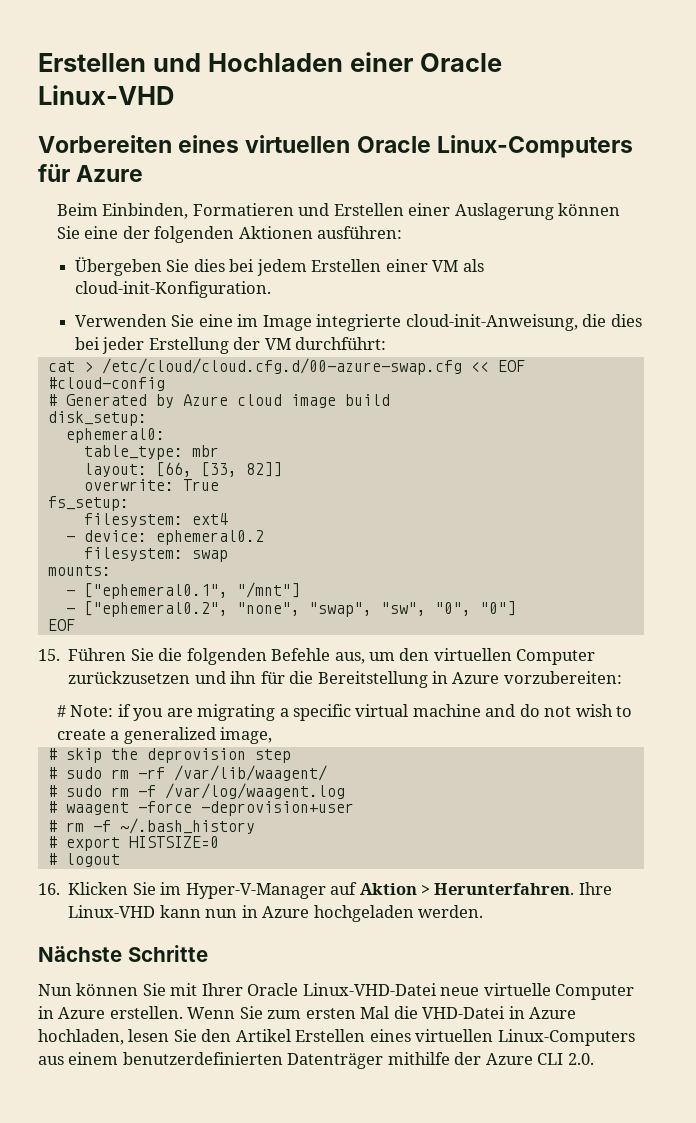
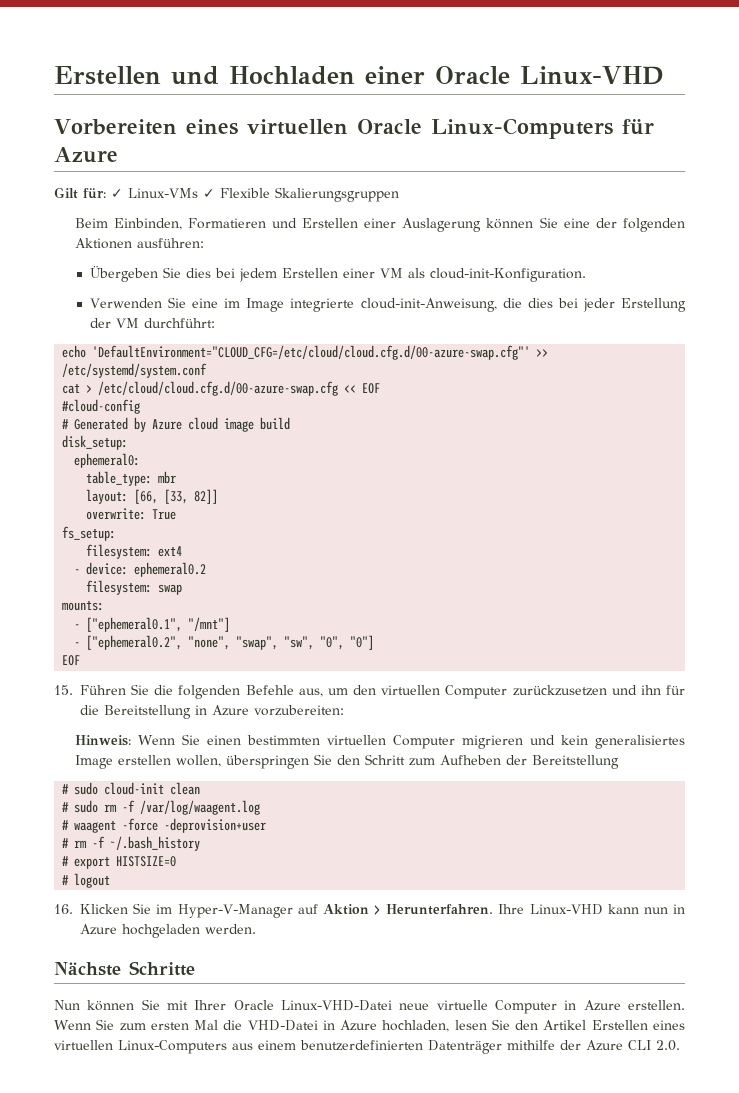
+ Gilt für: ✓ Linux-VMs ✓ Flexible Skalierungsgruppen
+ echo 'DefaultEnvironment="CLOUD_CFG=/etc/cloud/cloud.cfg.d/00-azure-swap.cfg"' >> /etc/systemd/system.conf
- # Note: if you are migrating a specific virtual machine and do not wish to create a generalized image,
- # skip the deprovision step
- # sudo rm -rf /var/lib/waagent/
+ Hinweis: Wenn Sie einen bestimmten virtuellen Computer migrieren und kein generalisiertes Image erstellen wollen, überspringen Sie den Schritt zum Aufheben der Bereitstellung
+ # sudo cloud-init clean

